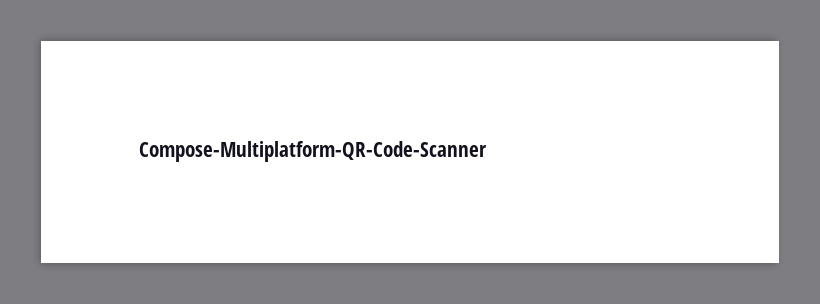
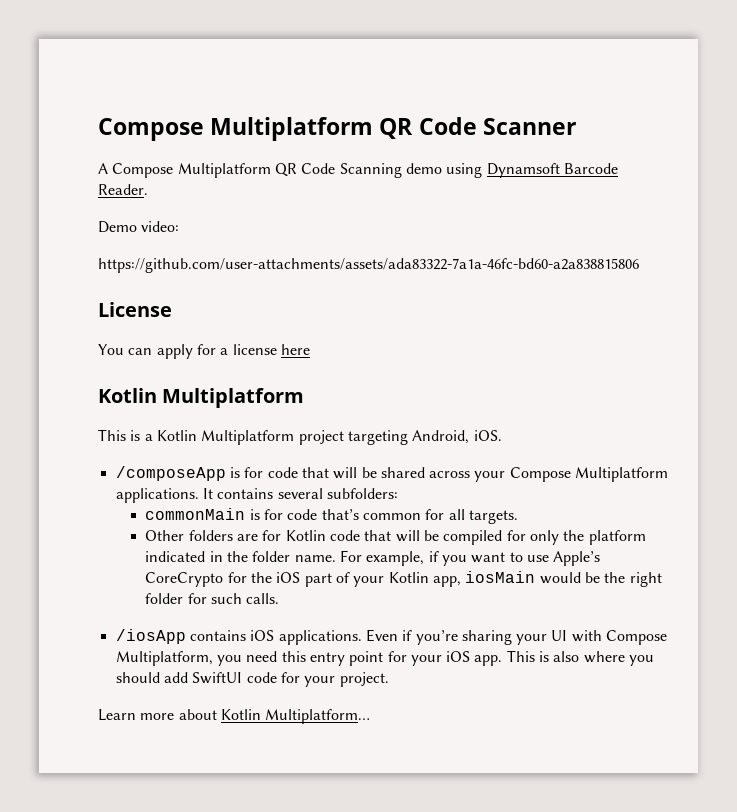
- Compose-Multiplatform-QR-Code-Scanner
+ Compose Multiplatform QR Code Scanner
+ A Compose Multiplatform QR Code Scanning demo using Dynamsoft Barcode Reader.
+ Demo video:
+ https://github.com/user-attachments/assets/ada83322-7a1a-46fc-bd60-a2a838815806
+ License
+ You can apply for a license here
+ Kotlin Multiplatform
+ This is a Kotlin Multiplatform project targeting Android, iOS.
+ /composeApp is for code that will be shared across your Compose Multiplatform applications. It contains several subfolders:
+ commonMain is for code that’s common for all targets.
+ Other folders are for Kotlin code that will be compiled for only the platform indicated in the folder name. For example, if you want to use Apple’s CoreCrypto for the iOS part of your Kotlin app, iosMain would be the right folder for such calls.
+ /iosApp contains iOS applications. Even if you’re sharing your UI with Compose Multiplatform, you need this entry point for your iOS app. This is also where you should add SwiftUI code for your project.
+ Learn more about Kotlin Multiplatform…

